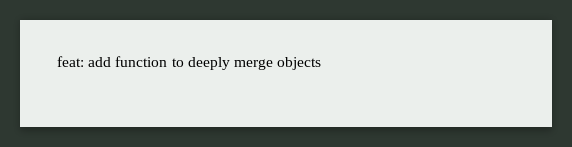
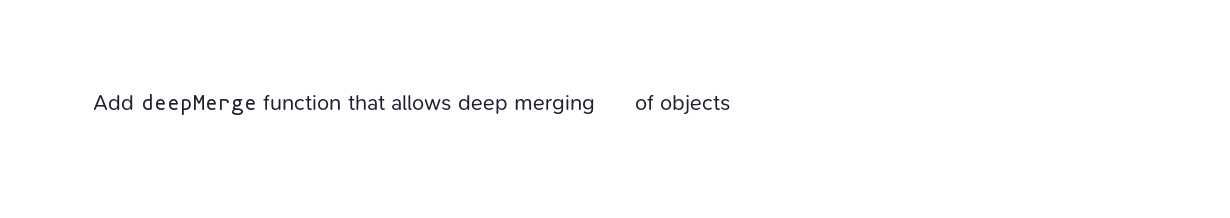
- feat: add function to deeply merge objects
+ Add deepMerge function that allows deep merging of objects

